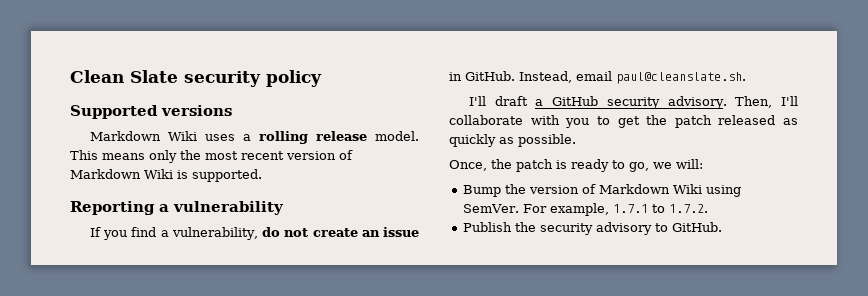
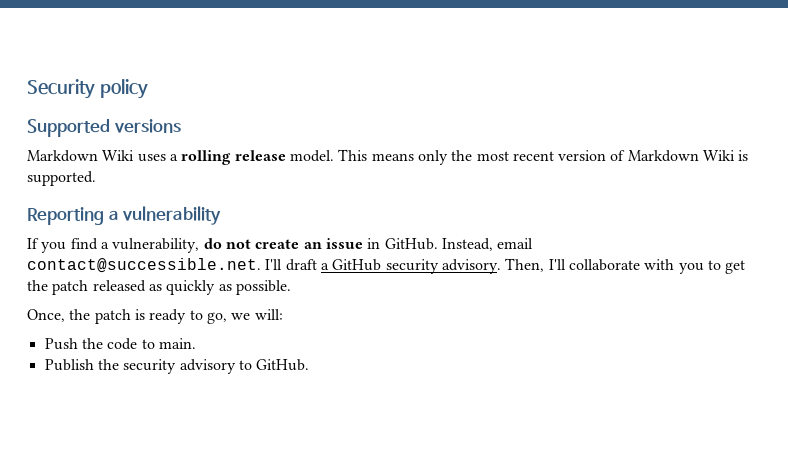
- Clean Slate security policy
+ Security policy
- Instead, email paul@cleanslate.sh.
- I'll draft a GitHub security advisory.
+ Instead, email contact@successible.net. I'll draft a GitHub security advisory.
- Bump the version of Markdown Wiki using SemVer. For example, 1.7.1 to 1.7.2.
+ Push the code to main.

